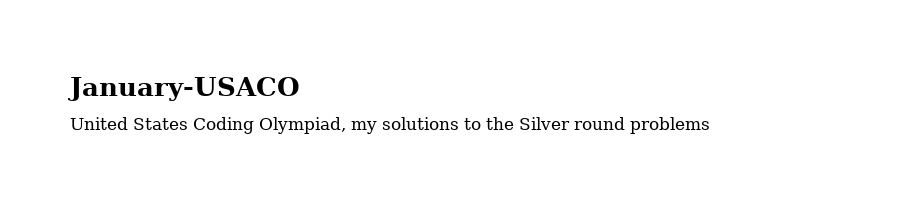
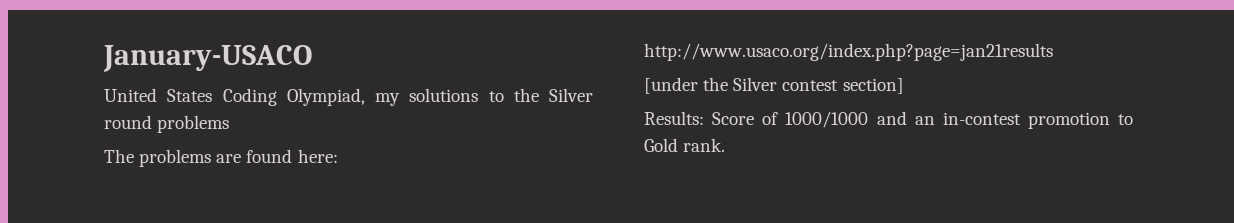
+ The problems are found here: http://www.usaco.org/index.php?page=jan21results
+ [under the Silver contest section]
+ Results: Score of 1000/1000 and an in-contest promotion to Gold rank.

